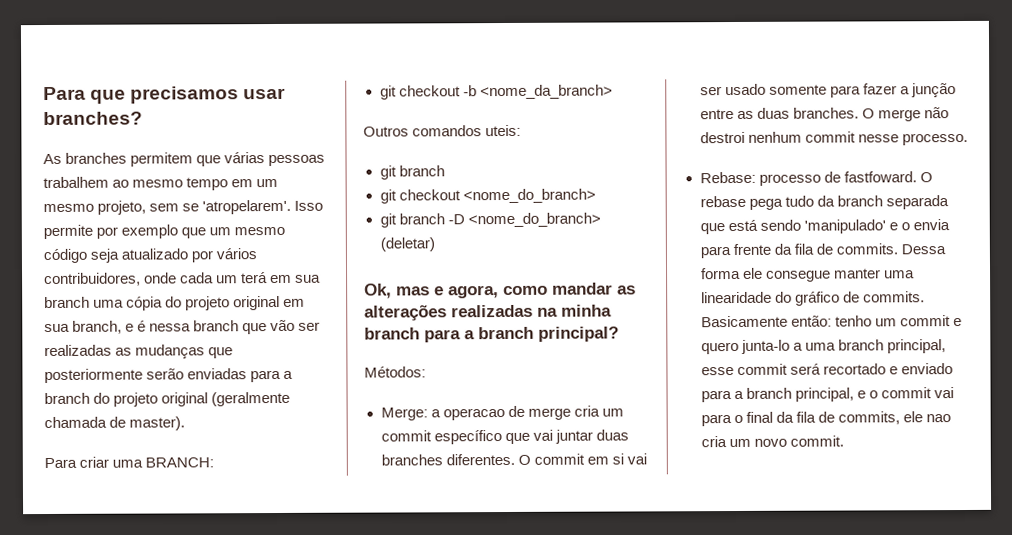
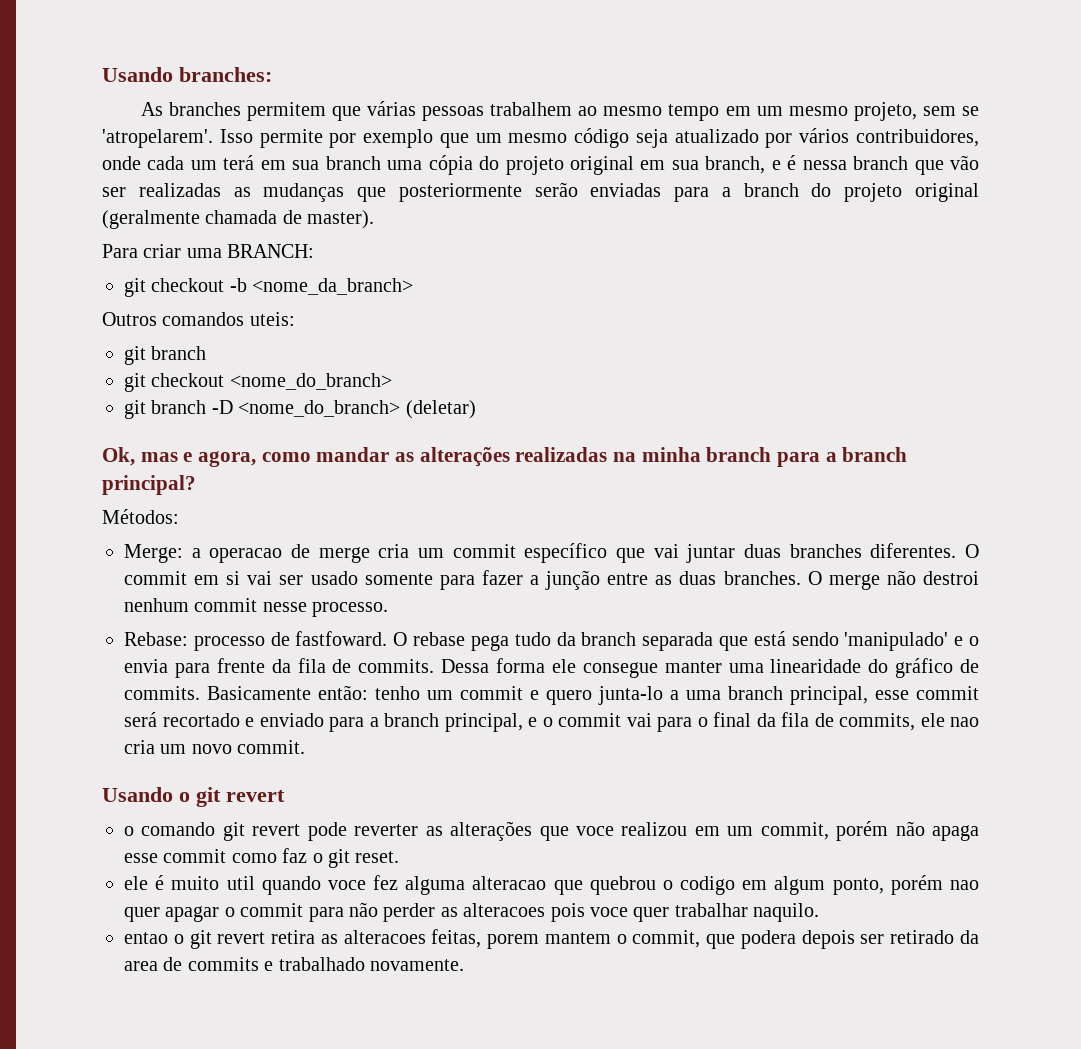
- Para que precisamos usar branches?
+ Usando branches:
+ Usando o git revert
+ o comando git revert pode reverter as alterações que voce realizou em um commit, porém não apaga esse commit como faz o git reset.
+ ele é muito util quando voce fez alguma alteracao que quebrou o codigo em algum ponto, porém nao quer apagar o commit para não perder as alteracoes pois voce quer trabalhar naquilo.
+ entao o git revert retira as alteracoes feitas, porem mantem o commit, que podera depois ser retirado da area de commits e trabalhado novamente.

